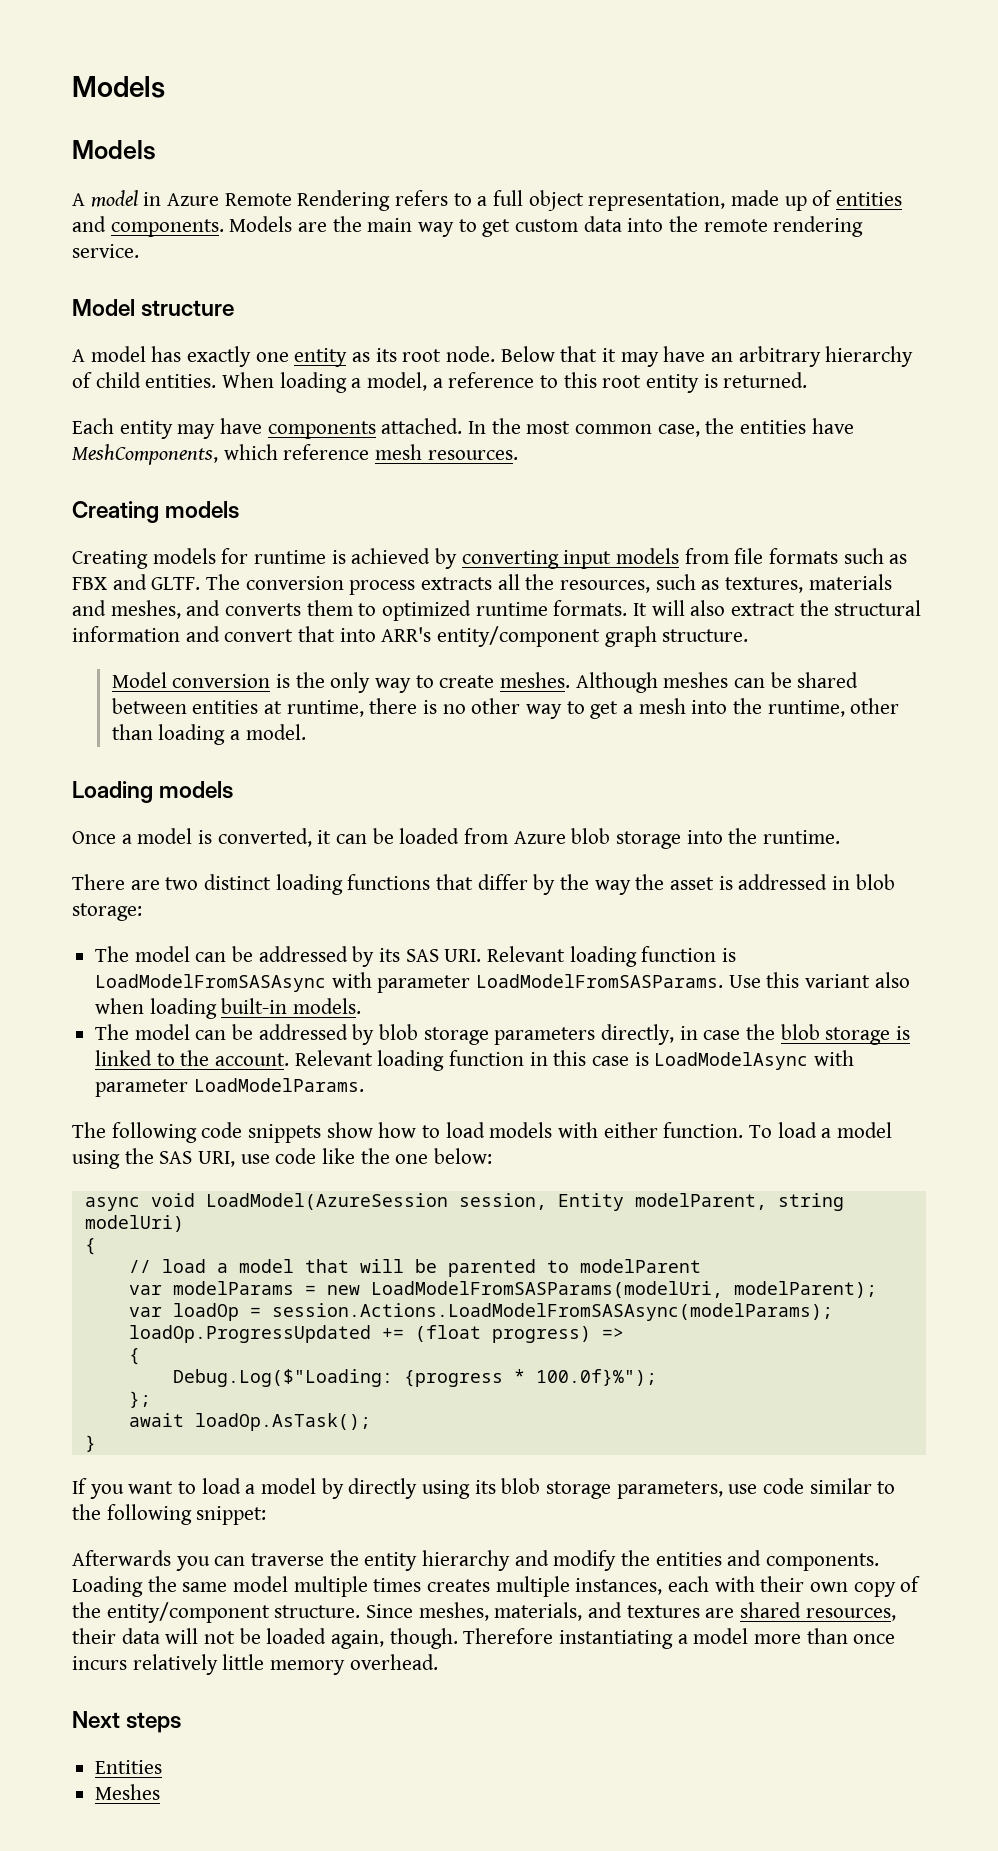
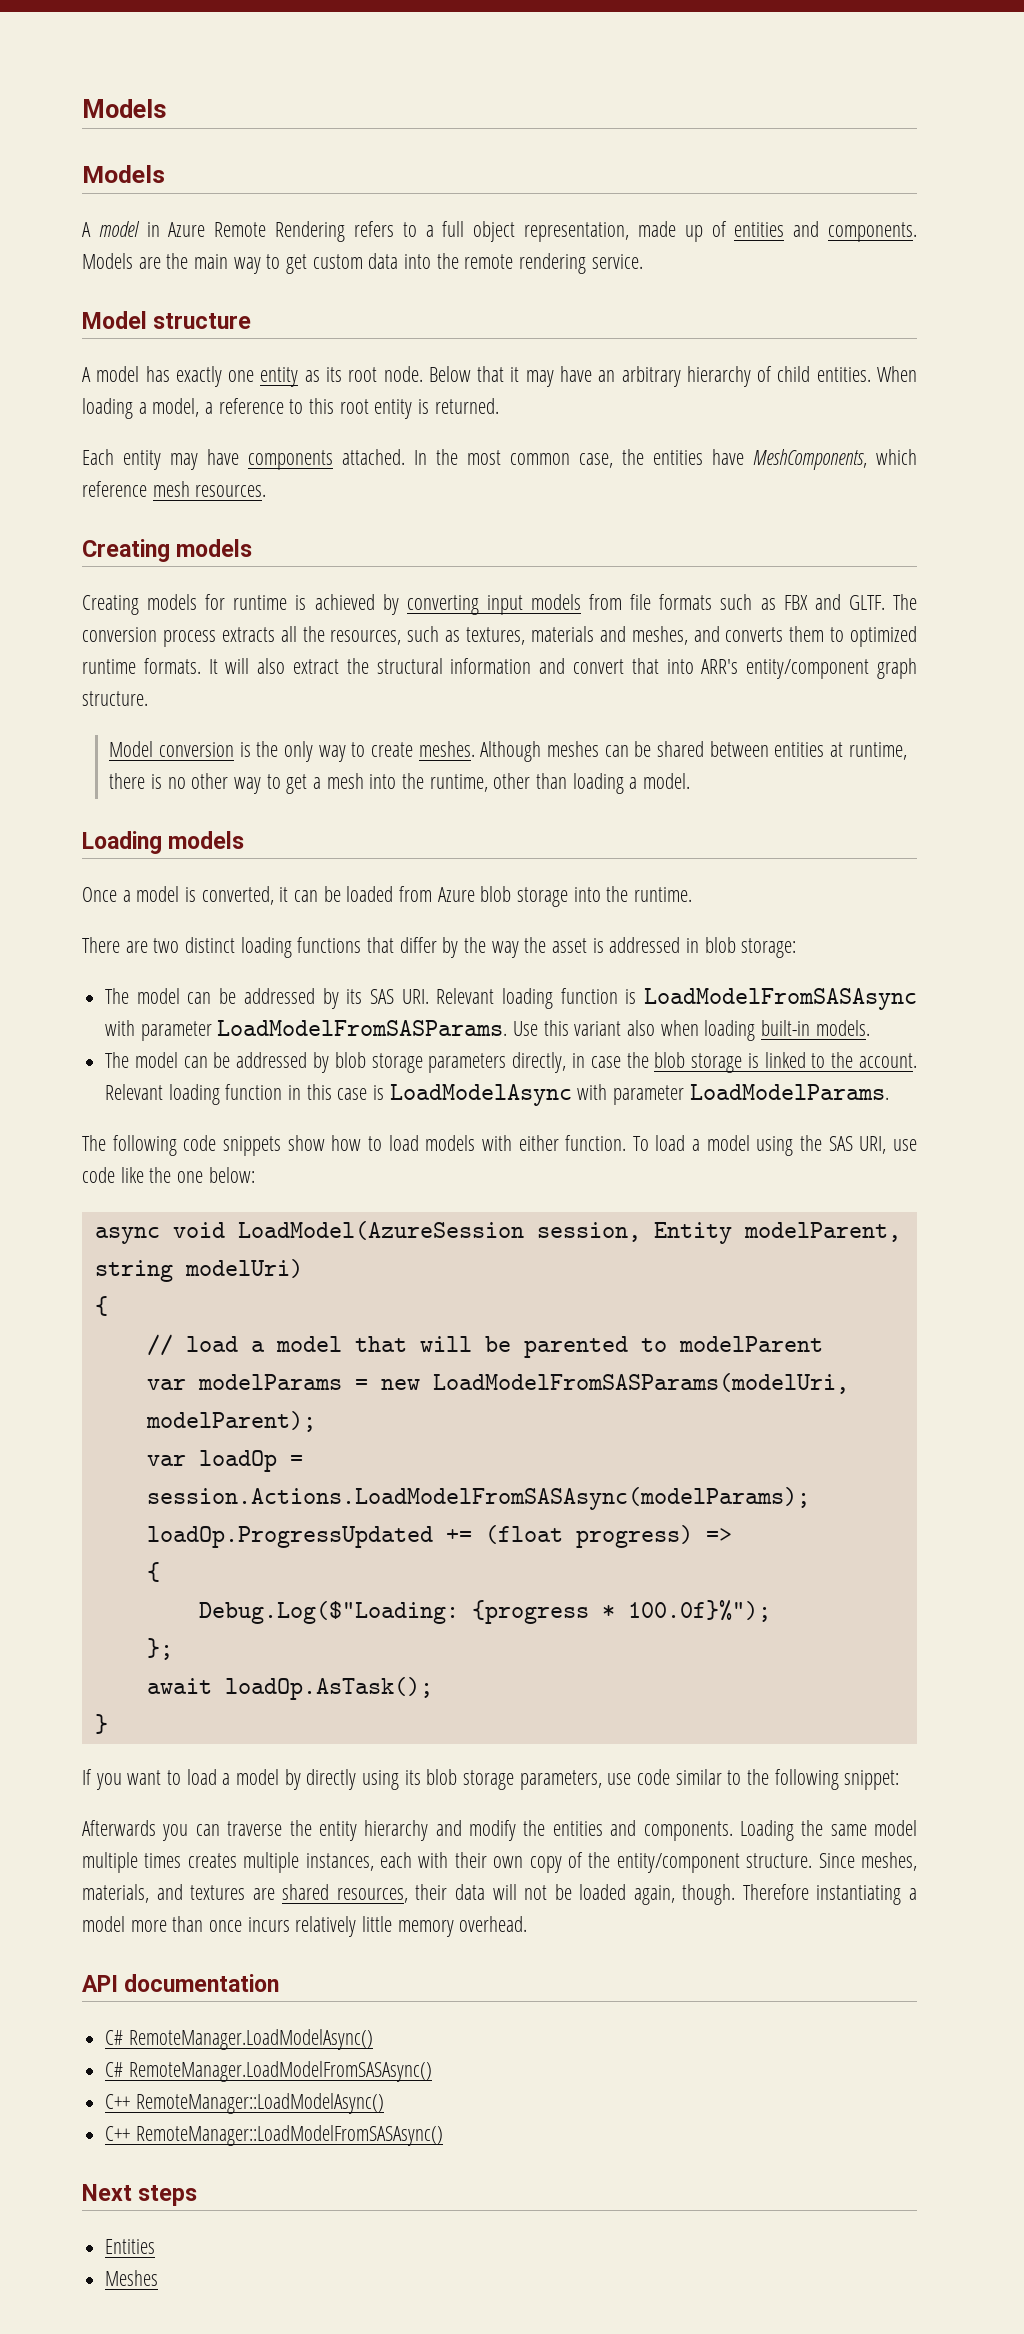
+ API documentation
+ C# RemoteManager.LoadModelAsync()
+ C# RemoteManager.LoadModelFromSASAsync()
+ C++ RemoteManager::LoadModelAsync()
+ C++ RemoteManager::LoadModelFromSASAsync()

